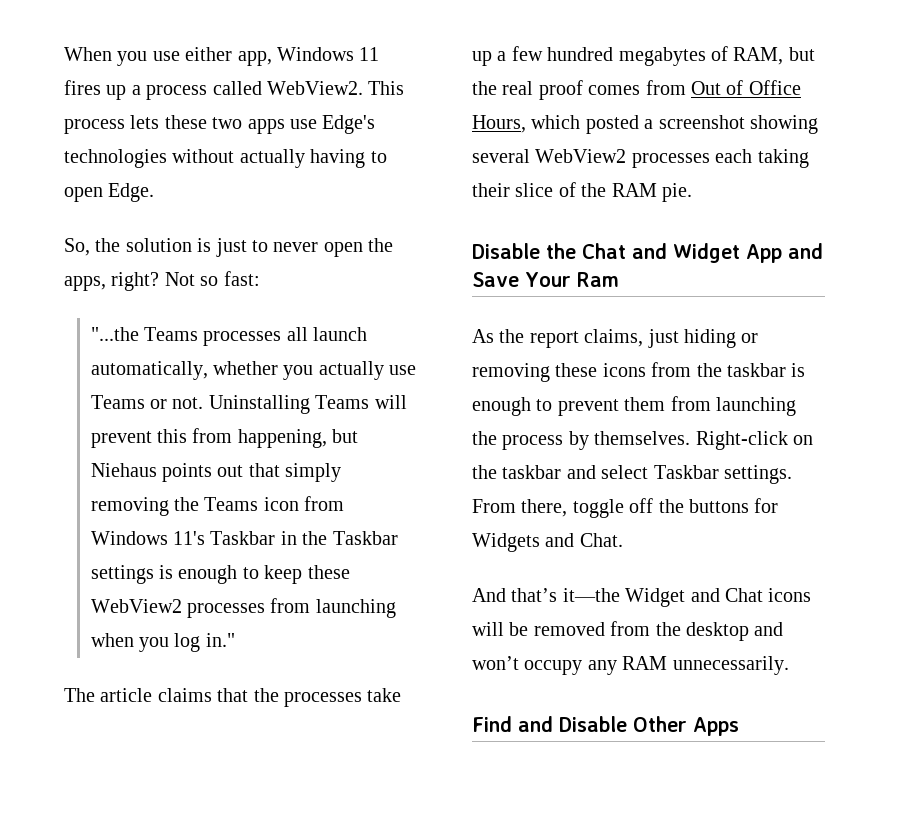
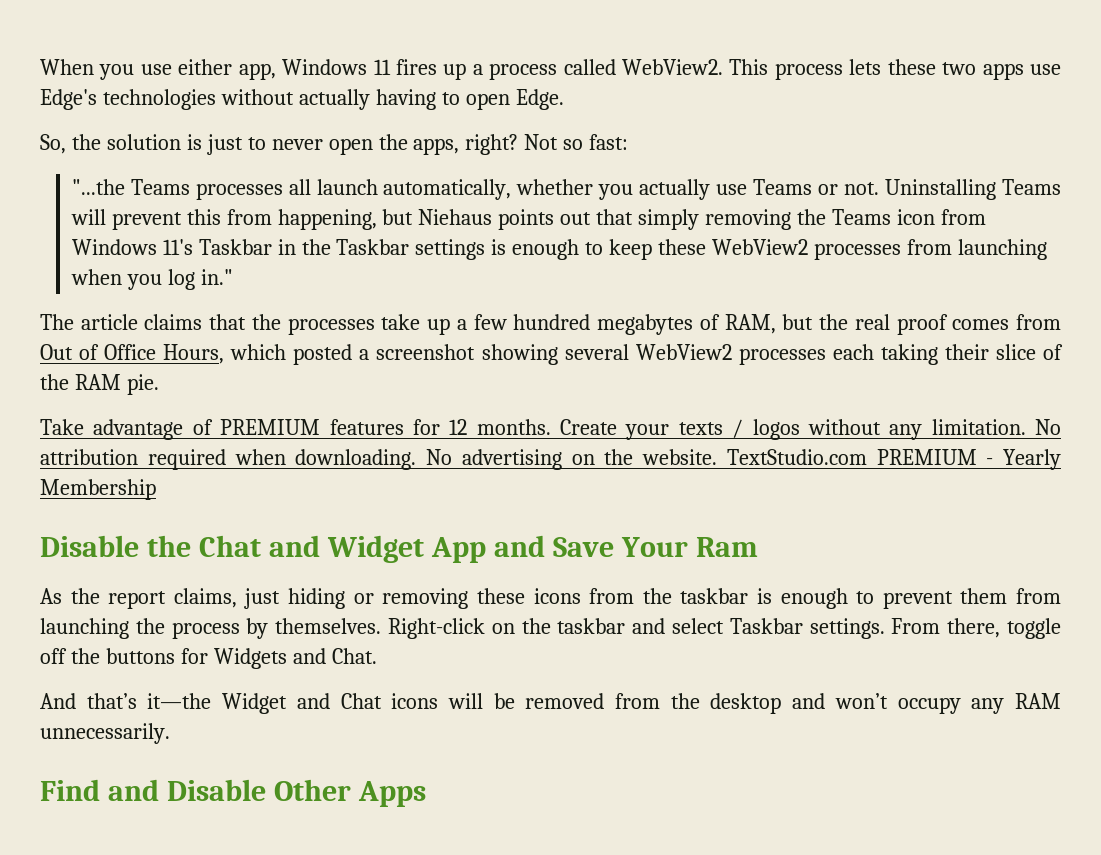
+ Take advantage of PREMIUM features for 12 months. Create your texts / logos without any limitation. No attribution required when downloading. No advertising on the website. TextStudio.com PREMIUM - Yearly Membership

